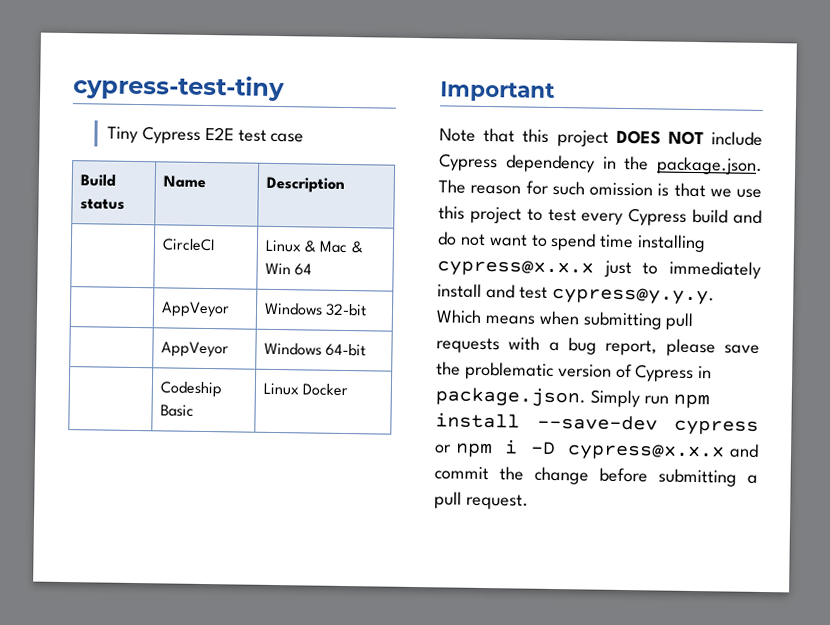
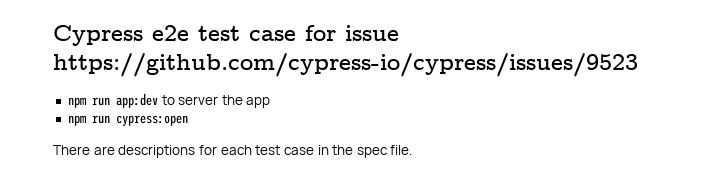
- cypress-test-tiny
- Tiny Cypress E2E test case
- Build status | Name | Description
- | CircleCI | Linux & Mac & Win 64
- | AppVeyor | Windows 32-bit
- | AppVeyor | Windows 64-bit
- | Codeship Basic | Linux Docker
- Important
- Note that this project DOES NOT include Cypress dependency in the package.json. The reason for such omission is that we use this project to test every Cypress build and do not want to spend time installing cypress@x.x.x just to immediately install and test cypress@y.y.y. Which means when submitting pull requests with a bug report, please save the problematic version of Cypress in package.json. Simply run npm install --save-dev cypress or npm i -D cypress@x.x.x and commit the change before submitting a pull request.
+ Cypress e2e test case for issue https://github.com/cypress-io/cypress/issues/9523
+ npm run app:dev to server the app
+ npm run cypress:open
+ There are descriptions for each test case in the spec file.

